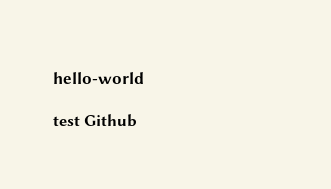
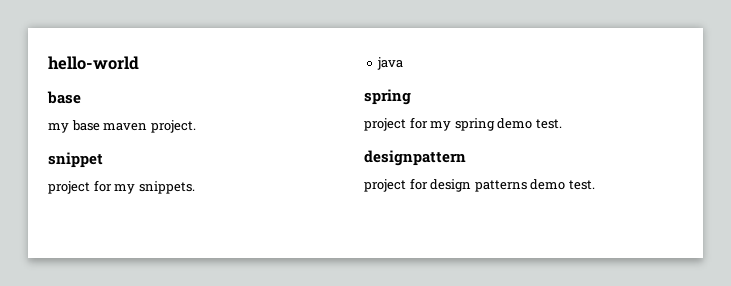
  hello-world
- test Github
+ base
+ my base maven project.
+ snippet
+ project for my snippets.
+ java
+ spring
+ project for my spring demo test.
+ designpattern
+ project for design patterns demo test.

